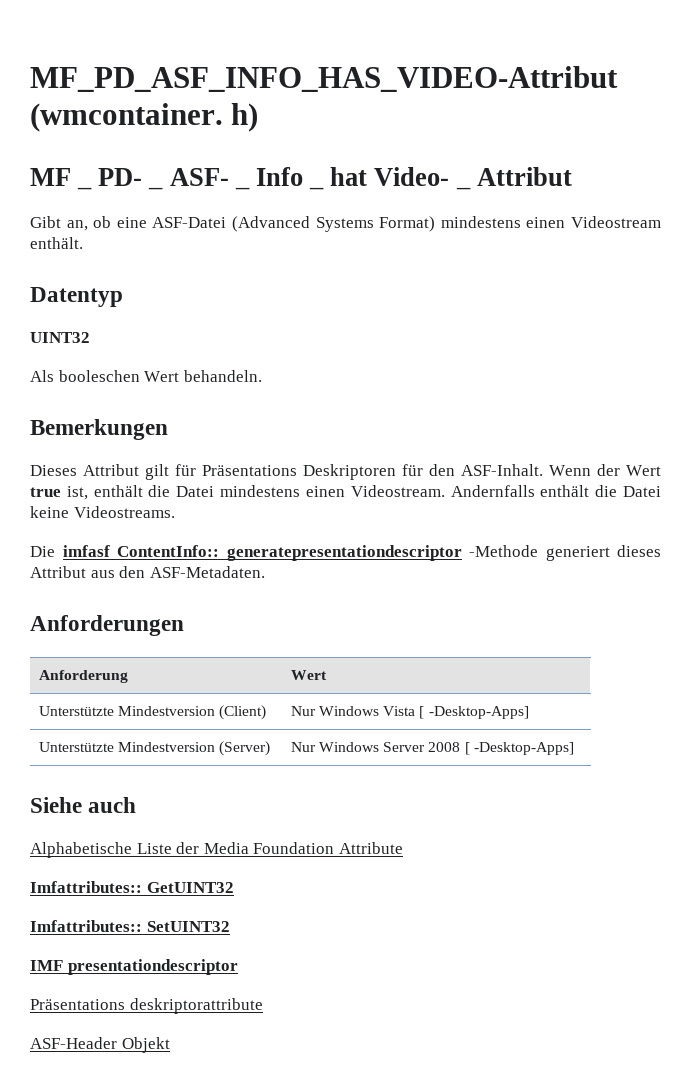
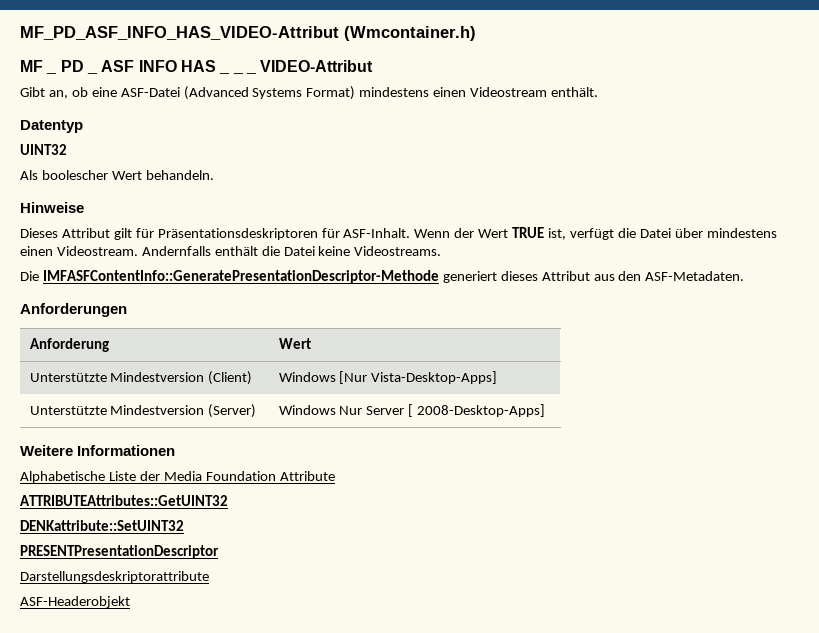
- MF_PD_ASF_INFO_HAS_VIDEO-Attribut (wmcontainer. h)
+ MF_PD_ASF_INFO_HAS_VIDEO-Attribut (Wmcontainer.h)
- MF _ PD- _ ASF- _ Info _ hat Video- _ Attribut
+ MF _ PD _ ASF INFO HAS _ _ _ VIDEO-Attribut
- Als booleschen Wert behandeln.
+ Als boolescher Wert behandeln.
- Bemerkungen
+ Hinweise
- Dieses Attribut gilt für Präsentations Deskriptoren für den ASF-Inhalt.
+ Dieses Attribut gilt für Präsentationsdeskriptoren für ASF-Inhalt.
- Wenn der Wert true ist, enthält die Datei mindestens einen Videostream.
+ Wenn der Wert TRUE ist, verfügt die Datei über mindestens einen Videostream.
- Die imfasf ContentInfo:: generatepresentationdescriptor -Methode generiert dieses Attribut aus den ASF-Metadaten.
+ Die IMFASFContentInfo::GeneratePresentationDescriptor-Methode generiert dieses Attribut aus den ASF-Metadaten.
- Unterstützte Mindestversion (Client) | Nur Windows Vista [ -Desktop-Apps]
- Unterstützte Mindestversion (Server) | Nur Windows Server 2008 [ -Desktop-Apps]
- Siehe auch
+ Unterstützte Mindestversion (Client) | Windows [Nur Vista-Desktop-Apps]
+ Unterstützte Mindestversion (Server) | Windows Nur Server [ 2008-Desktop-Apps]
+ Weitere Informationen
- Imfattributes:: GetUINT32
- Imfattributes:: SetUINT32
- IMF presentationdescriptor
- Präsentations deskriptorattribute
- ASF-Header Objekt
+ ATTRIBUTEAttributes::GetUINT32
+ DENKattribute::SetUINT32
+ PRESENTPresentationDescriptor
+ Darstellungsdeskriptorattribute
+ ASF-Headerobjekt

